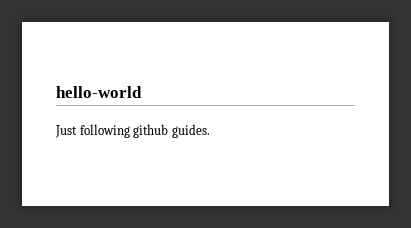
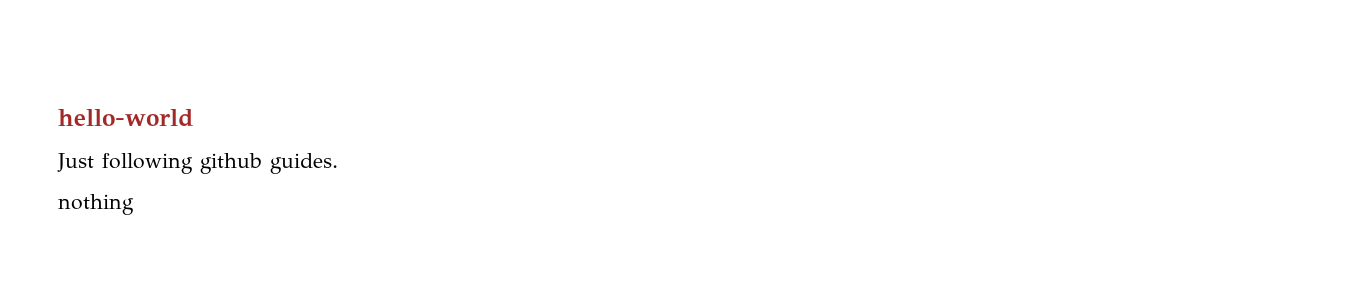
+ nothing

